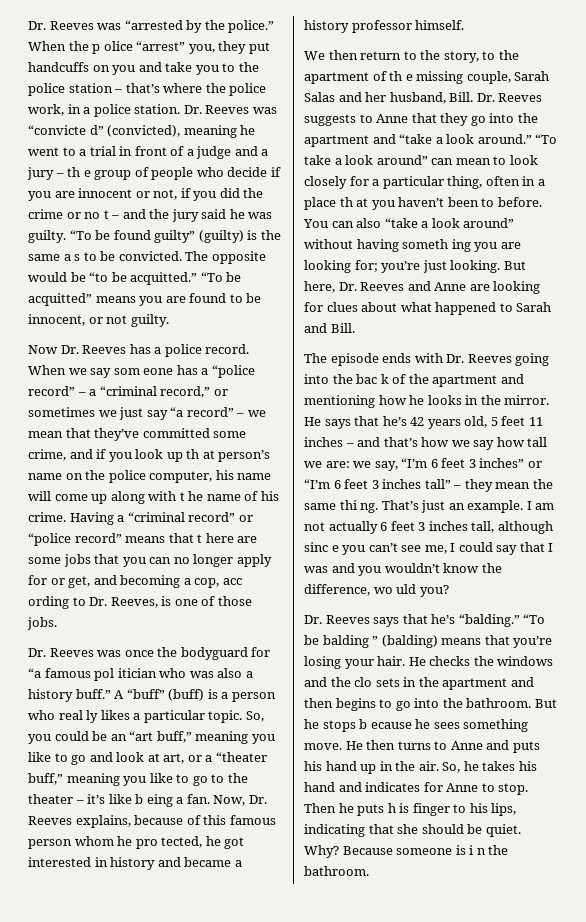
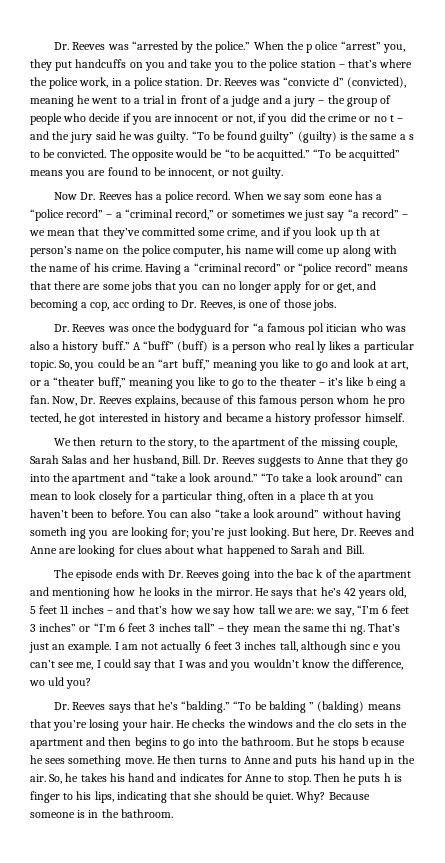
- Dr. Reeves was “convicte d” (convicted), meaning he went to a trial in front of a judge and a jury – th e group of people who decide if you are innocent or not, if you did the crime or no t – and the jury said he was guilty.
+ Dr. Reeves was “convicte d” (convicted), meaning he went to a trial in front of a judge and a jury – the group of people who decide if you are innocent or not, if you did the crime or no t – and the jury said he was guilty.
- When we say som eone has a “police record” – a “criminal record,” or sometimes we just say “a record” – we mean that they’ve committed some crime, and if you look up th at person’s name on the police computer, his name will come up along with t he name of his crime.
+ When we say som eone has a “police record” – a “criminal record,” or sometimes we just say “a record” – we mean that they’ve committed some crime, and if you look up th at person’s name on the police computer, his name will come up along with the name of his crime.
- Having a “criminal record” or “police record” means that t here are some jobs that you can no longer apply for or get, and becoming a cop, acc ording to Dr. Reeves, is one of those jobs.
+ Having a “criminal record” or “police record” means that there are some jobs that you can no longer apply for or get, and becoming a cop, acc ording to Dr. Reeves, is one of those jobs.
- We then return to the story, to the apartment of th e missing couple, Sarah Salas and her husband, Bill.
+ We then return to the story, to the apartment of the missing couple, Sarah Salas and her husband, Bill.
- Because someone is i n the bathroom.
+ Because someone is in the bathroom.

